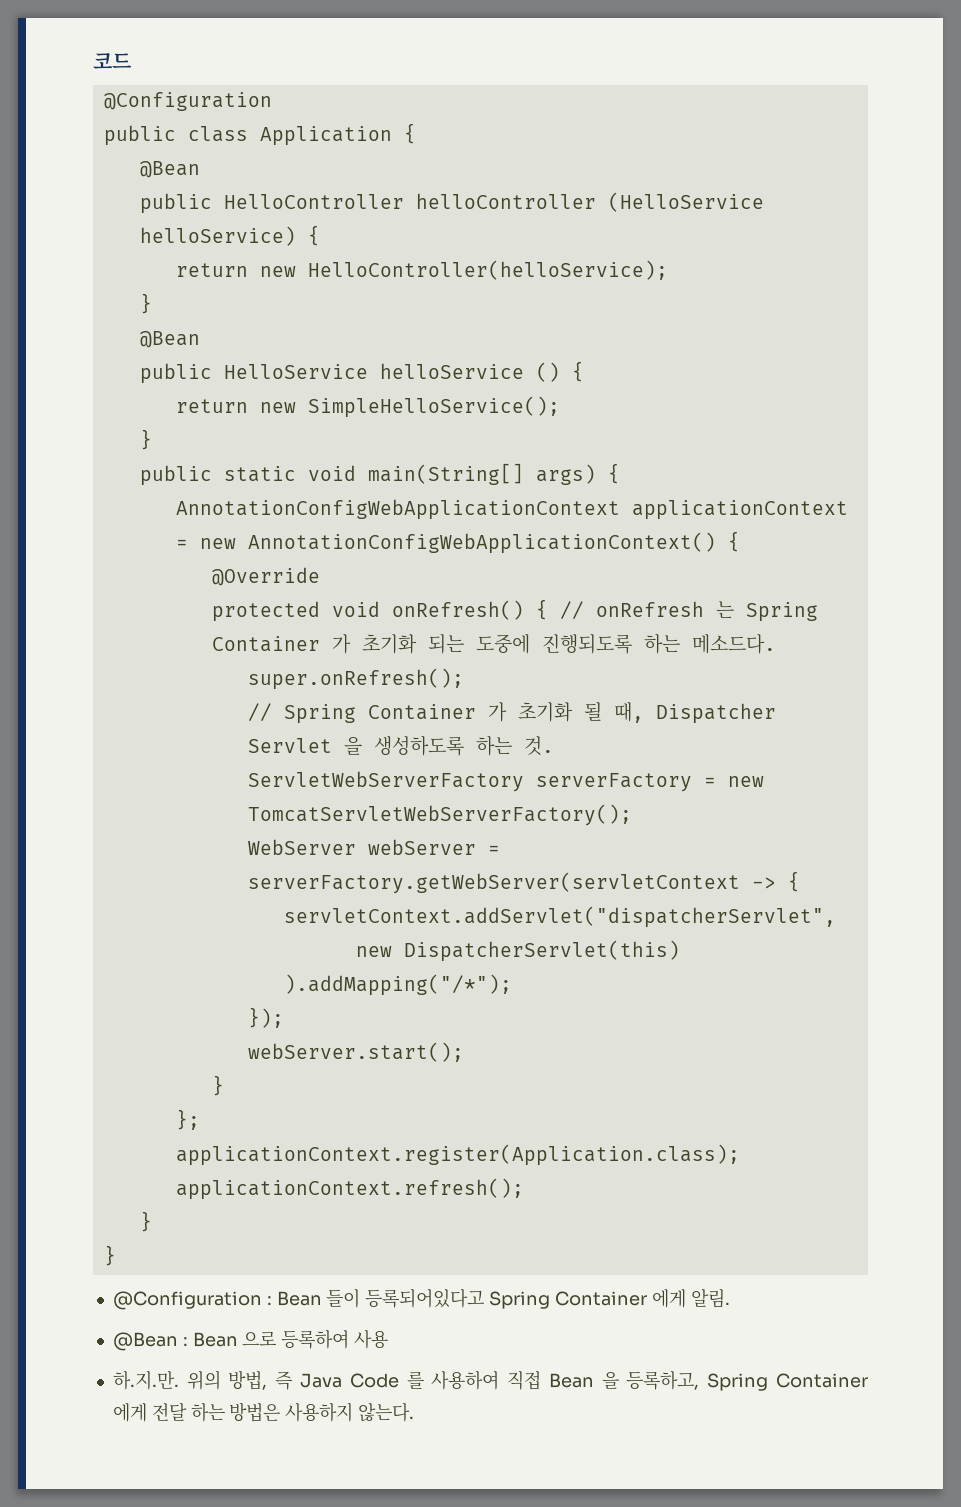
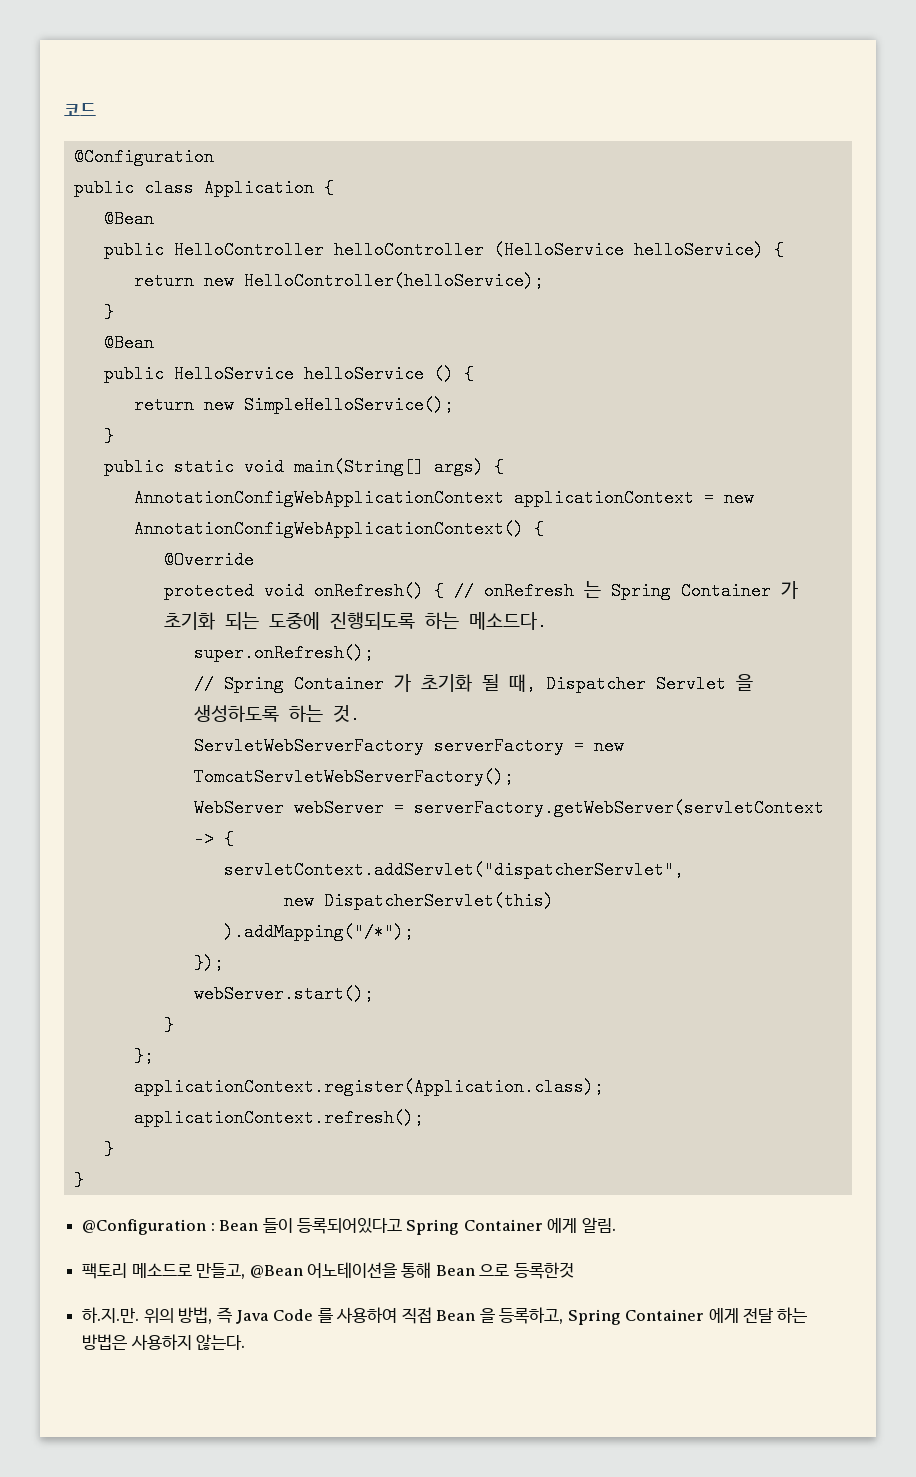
- @Bean : Bean 으로 등록하여 사용
+ 팩토리 메소드로 만들고, @Bean 어노테이션을 통해 Bean 으로 등록한것

